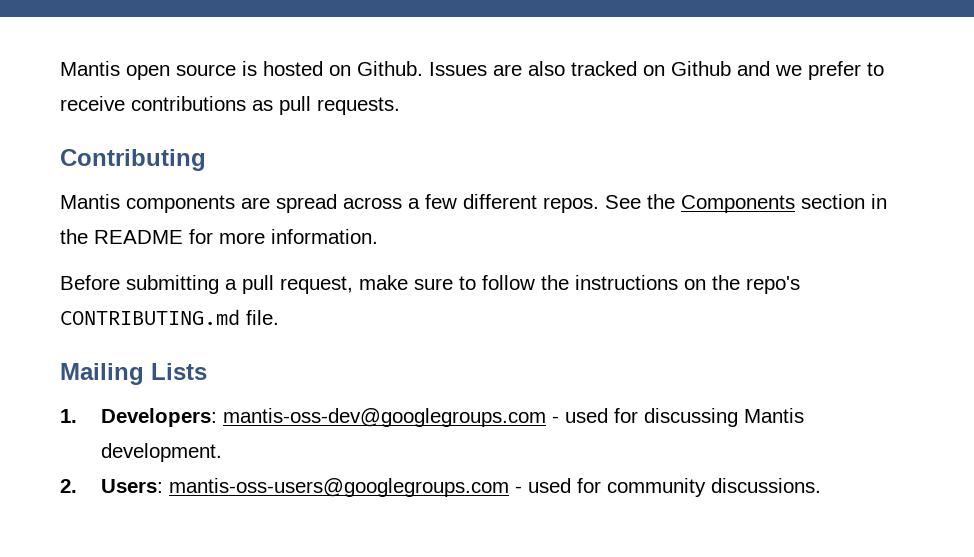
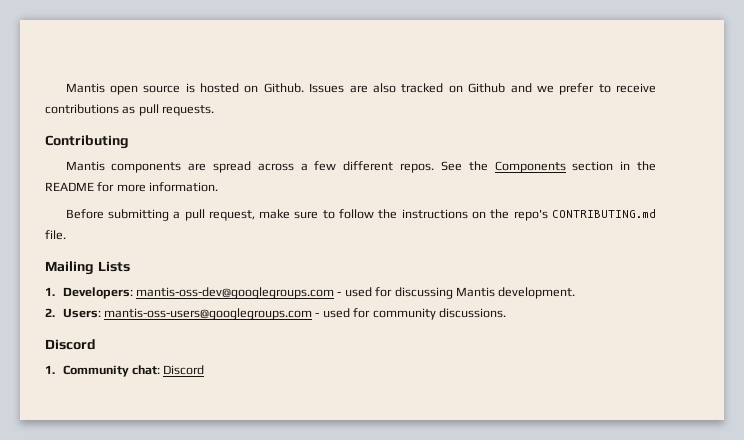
  2. Users: mantis-oss-users@googlegroups.com - used for community discussions.
+ Discord
+ 1. Community chat: Discord

